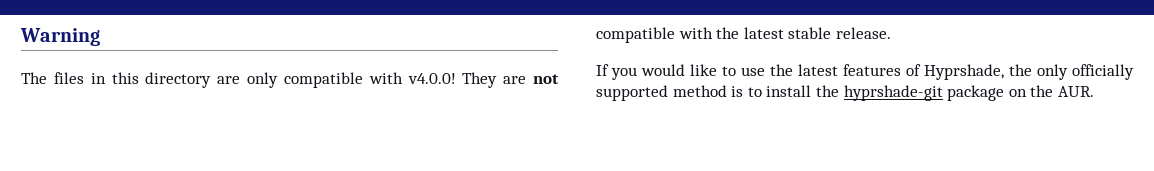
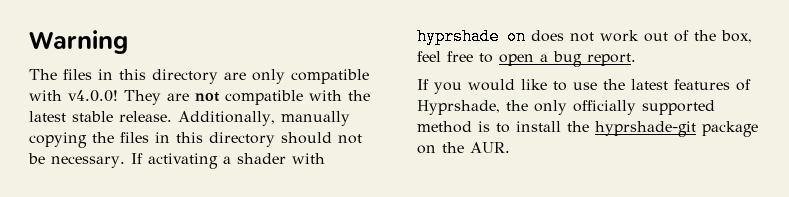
+ Additionally, manually copying the files in this directory should not be necessary. If activating a shader with hyprshade on does not work out of the box, feel free to open a bug report.

